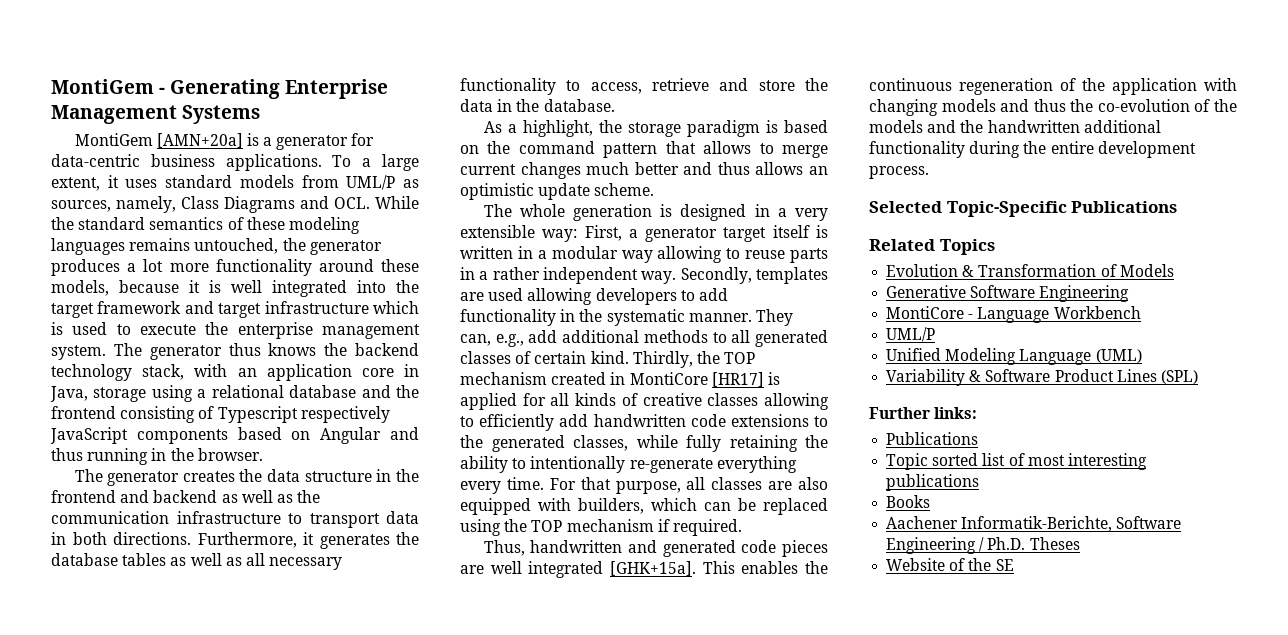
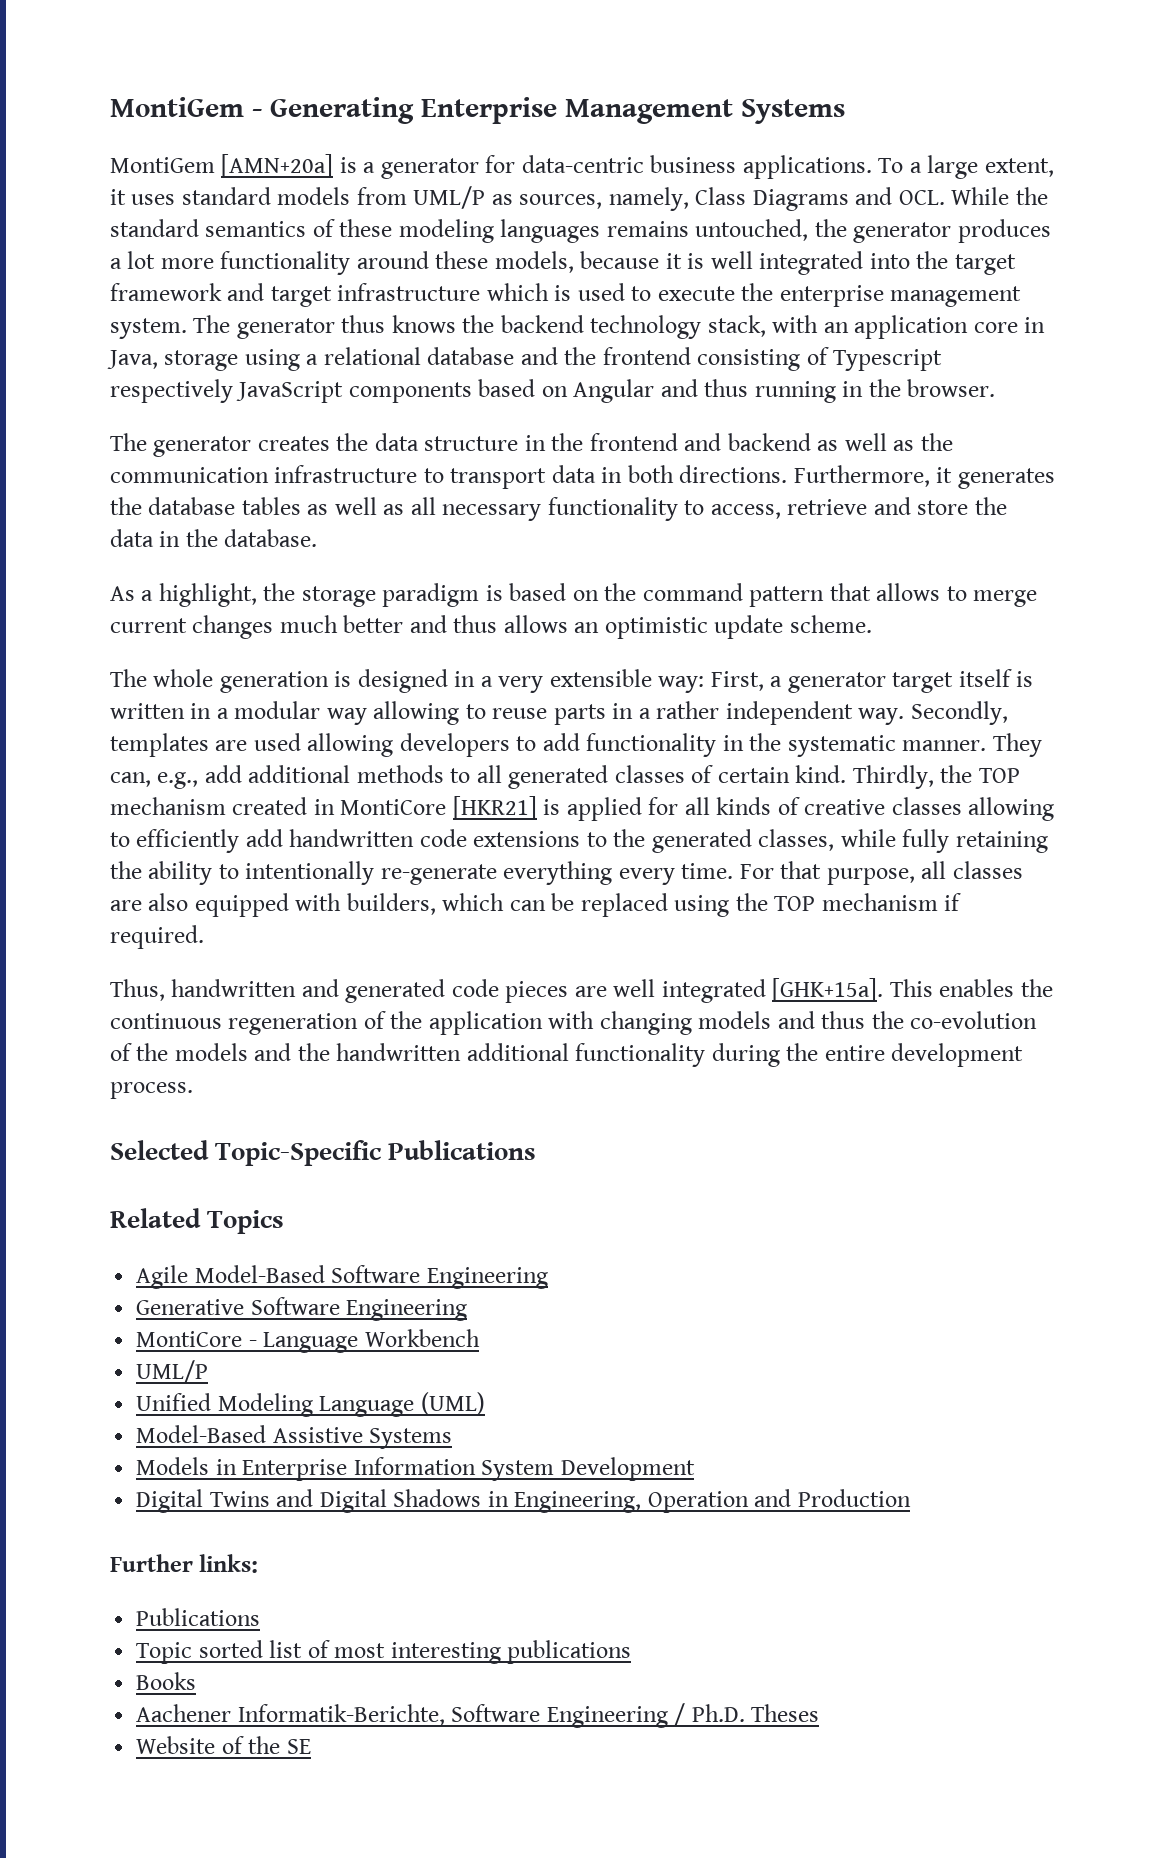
- Thirdly, the TOP mechanism created in MontiCore [HR17] is applied for all kinds of creative classes allowing to efficiently add handwritten code extensions to the generated classes, while fully retaining the ability to intentionally re-generate everything every time.
+ Thirdly, the TOP mechanism created in MontiCore [HKR21] is applied for all kinds of creative classes allowing to efficiently add handwritten code extensions to the generated classes, while fully retaining the ability to intentionally re-generate everything every time.
- Evolution & Transformation of Models
+ Agile Model-Based Software Engineering
- Variability & Software Product Lines (SPL)
+ Model-Based Assistive Systems
+ Models in Enterprise Information System Development
+ Digital Twins and Digital Shadows in Engineering, Operation and Production

